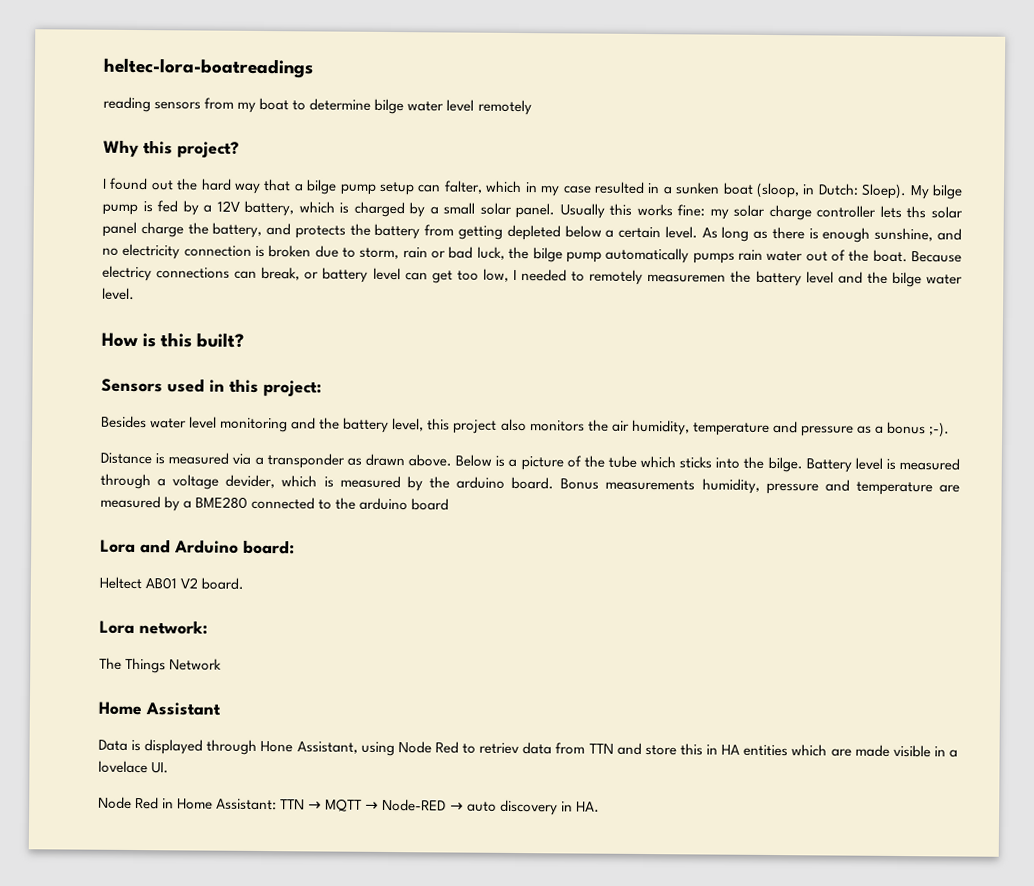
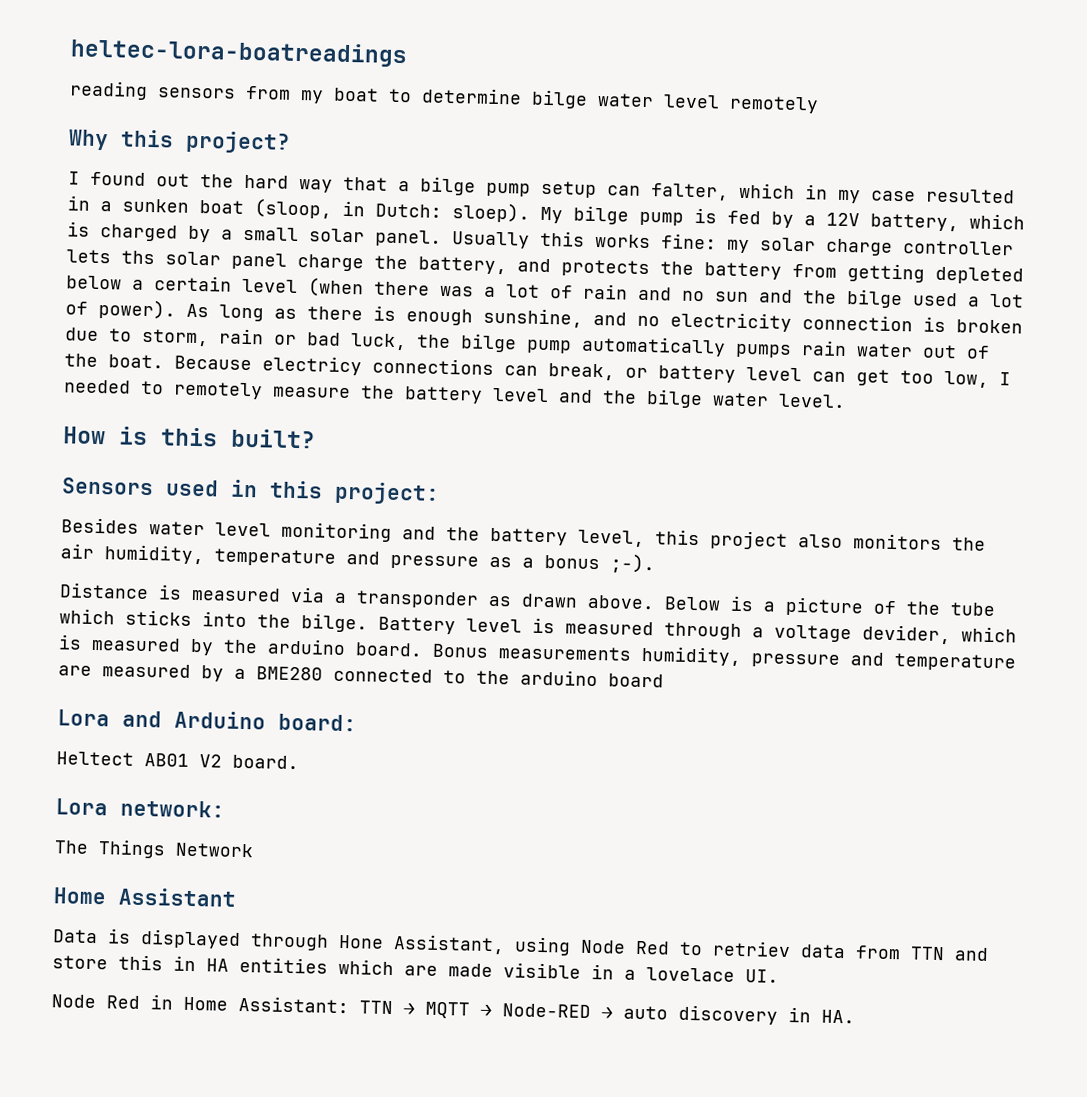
- I found out the hard way that a bilge pump setup can falter, which in my case resulted in a sunken boat (sloop, in Dutch: Sloep).
+ I found out the hard way that a bilge pump setup can falter, which in my case resulted in a sunken boat (sloop, in Dutch: sloep).
- Usually this works fine: my solar charge controller lets ths solar panel charge the battery, and protects the battery from getting depleted below a certain level.
+ Usually this works fine: my solar charge controller lets ths solar panel charge the battery, and protects the battery from getting depleted below a certain level (when there was a lot of rain and no sun and the bilge used a lot of power).
- Because electricy connections can break, or battery level can get too low, I needed to remotely measuremen the battery level and the bilge water level.
+ Because electricy connections can break, or battery level can get too low, I needed to remotely measure the battery level and the bilge water level.

